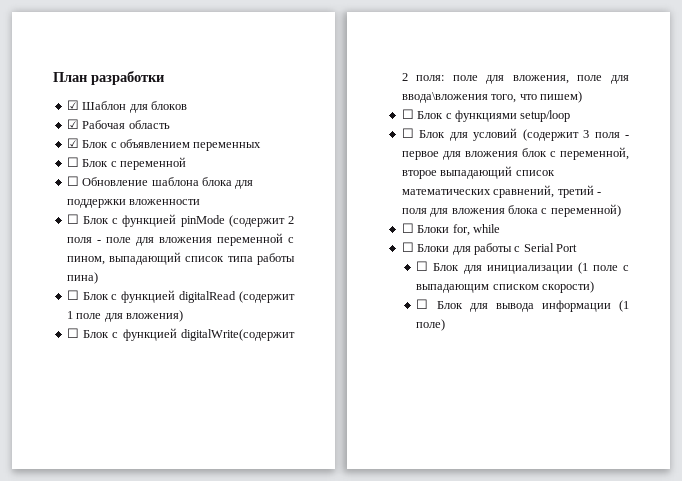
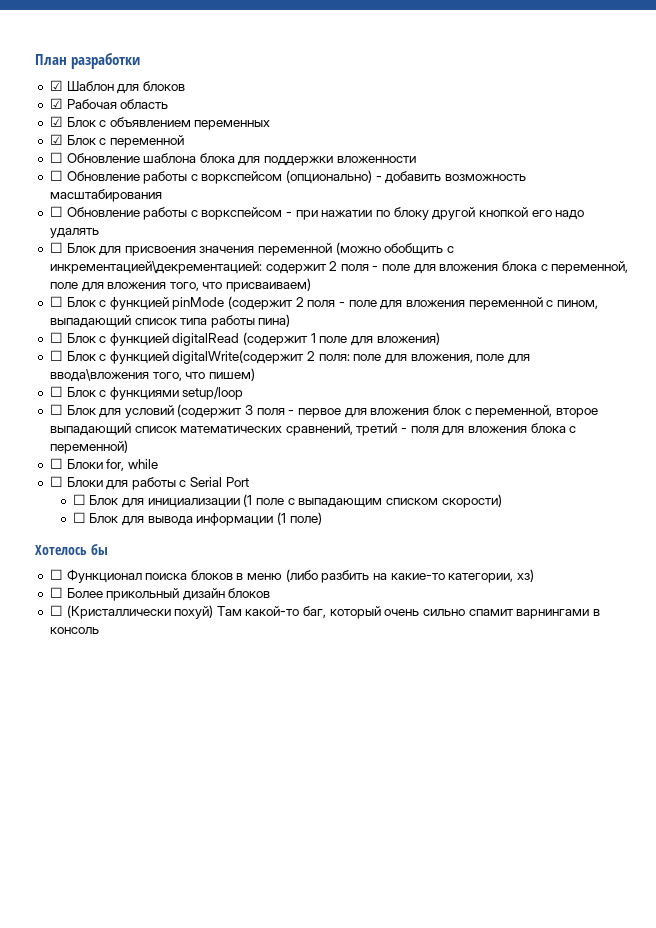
- ☐ Блок с переменной
+ ☑ Блок с переменной
+ ☐ Обновление работы с воркспейсом (опционально) - добавить возможность масштабирования
+ ☐ Обновление работы с воркспейсом - при нажатии по блоку другой кнопкой его надо удалять
+ ☐ Блок для присвоения значения переменной (можно обобщить с инкрементацией\декрементацией: содержит 2 поля - поле для вложения блока с переменной, поле для вложения того, что присваиваем)
+ Хотелось бы
+ ☐ Функционал поиска блоков в меню (либо разбить на какие-то категории, хз)
+ ☐ Более прикольный дизайн блоков
+ ☐ (Кристаллически похуй) Там какой-то баг, который очень сильно спамит варнингами в консоль

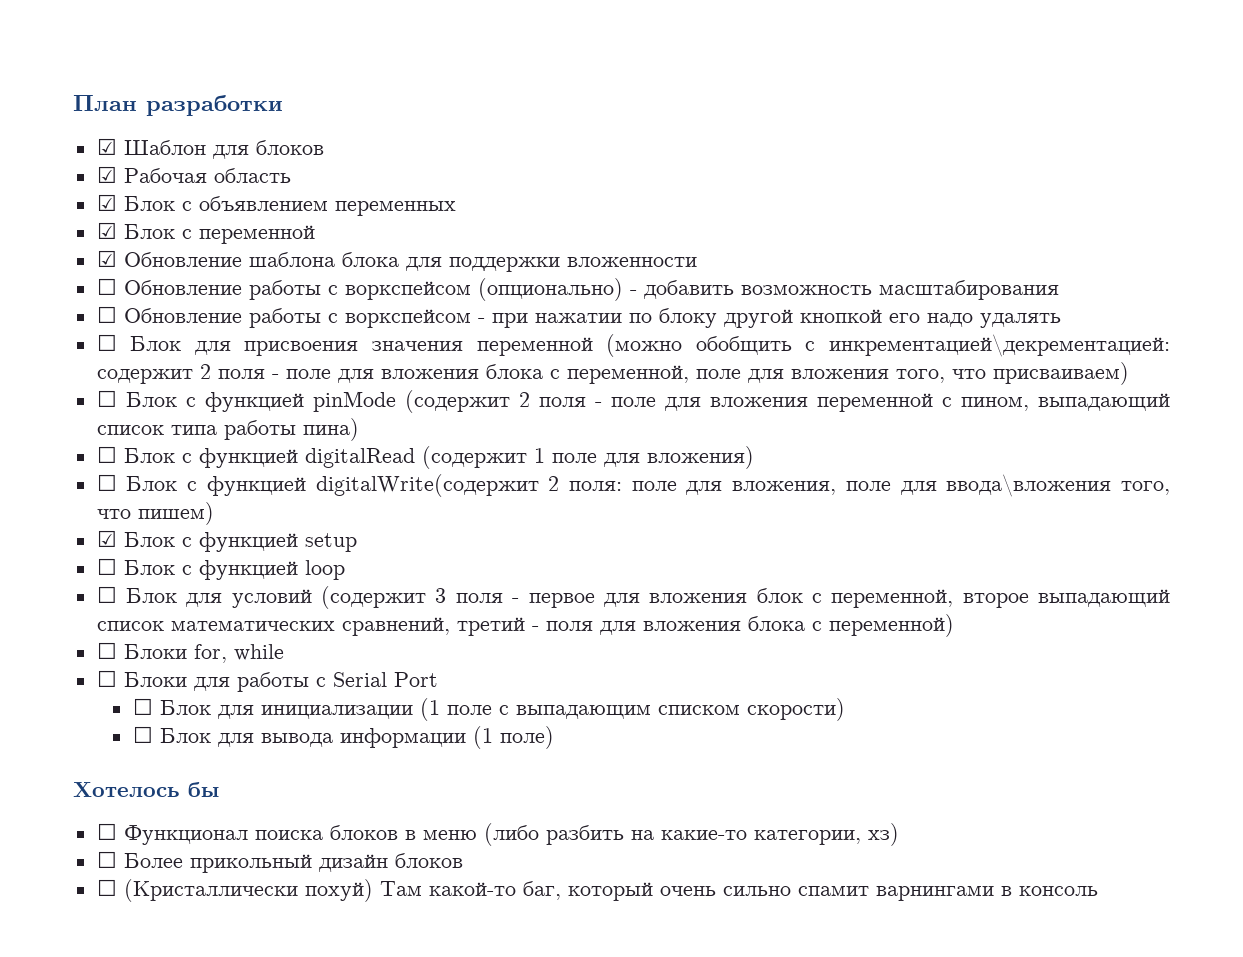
- ☐ Обновление шаблона блока для поддержки вложенности
+ ☑ Обновление шаблона блока для поддержки вложенности
- ☐ Блок с функциями setup/loop
+ ☑ Блок с функцией setup
+ ☐ Блок с функцией loop

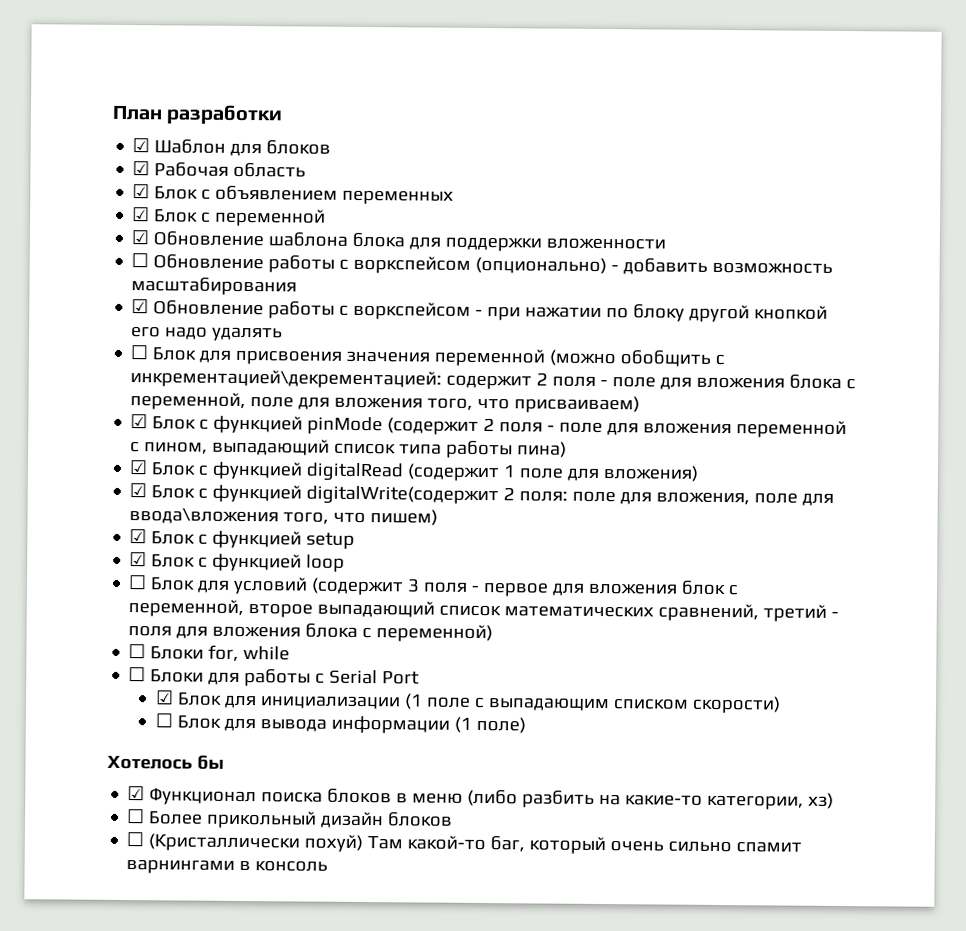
- ☐ Обновление работы с воркспейсом - при нажатии по блоку другой кнопкой его надо удалять
+ ☑ Обновление работы с воркспейсом - при нажатии по блоку другой кнопкой его надо удалять
- ☐ Блок с функцией pinMode (содержит 2 поля - поле для вложения переменной с пином, выпадающий список типа работы пина)
+ ☑ Блок с функцией pinMode (содержит 2 поля - поле для вложения переменной с пином, выпадающий список типа работы пина)
- ☐ Блок с функцией digitalRead (содержит 1 поле для вложения)
+ ☑ Блок с функцией digitalRead (содержит 1 поле для вложения)
- ☐ Блок с функцией digitalWrite(содержит 2 поля: поле для вложения, поле для ввода\вложения того, что пишем)
+ ☑ Блок с функцией digitalWrite(содержит 2 поля: поле для вложения, поле для ввода\вложения того, что пишем)
- ☐ Блок с функцией loop
+ ☑ Блок с функцией loop
- ☐ Блок для инициализации (1 поле с выпадающим списком скорости)
+ ☑ Блок для инициализации (1 поле с выпадающим списком скорости)
- ☐ Функционал поиска блоков в меню (либо разбить на какие-то категории, хз)
+ ☑ Функционал поиска блоков в меню (либо разбить на какие-то категории, хз)

